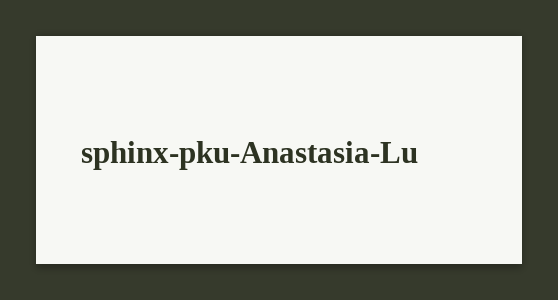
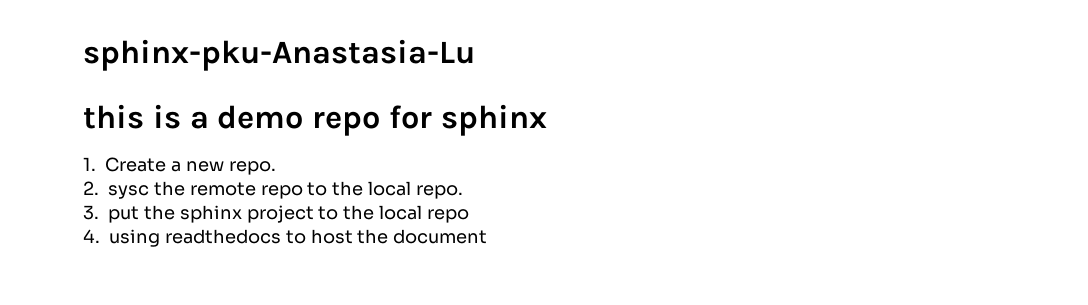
+ this is a demo repo for sphinx
+ 1. Create a new repo.
+ 2. sysc the remote repo to the local repo.
+ 3. put the sphinx project to the local repo
+ 4. using readthedocs to host the document

